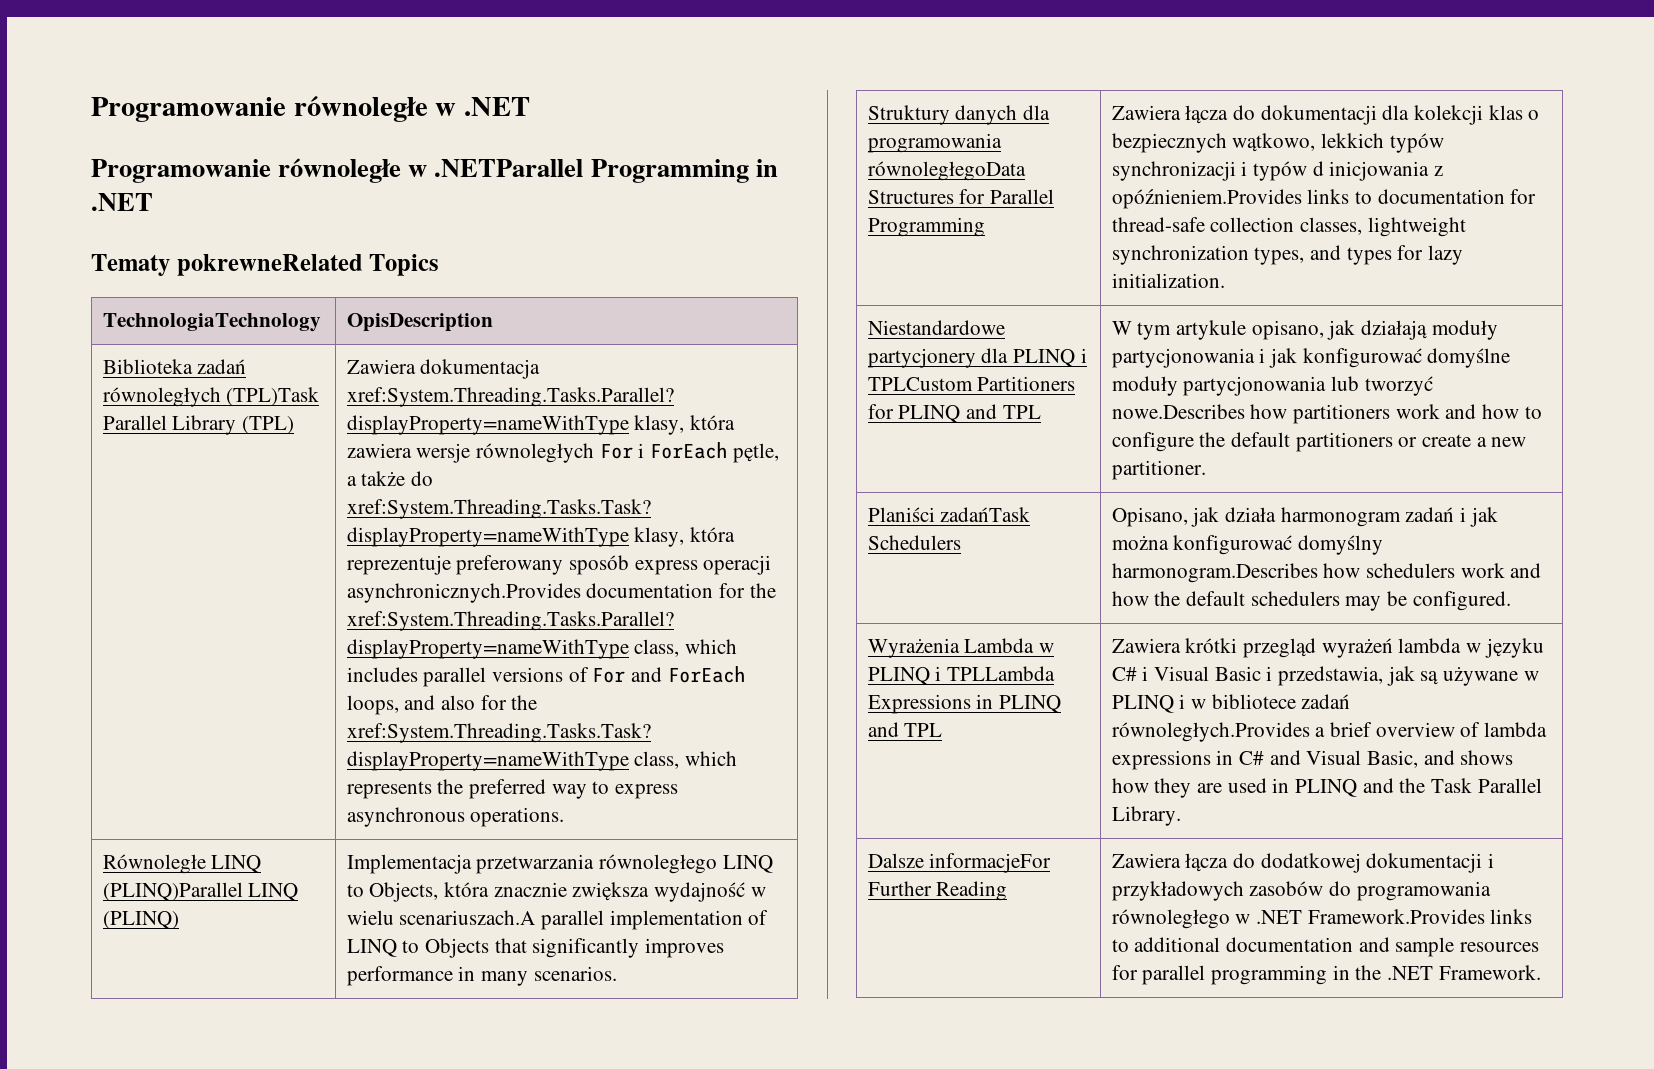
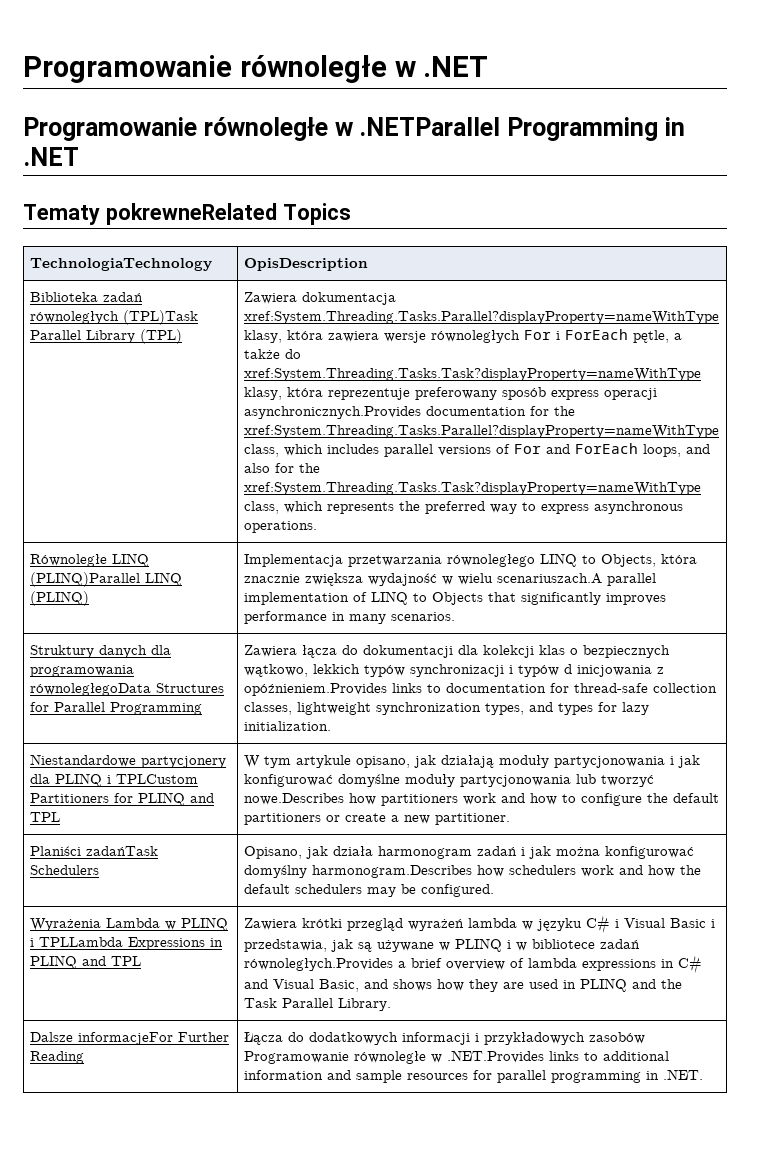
- Dalsze informacjeFor Further Reading | Zawiera łącza do dodatkowej dokumentacji i przykładowych zasobów do programowania równoległego w .NET Framework.Provides links to additional documentation and sample resources for parallel programming in the .NET Framework.
+ Dalsze informacjeFor Further Reading | Łącza do dodatkowych informacji i przykładowych zasobów Programowanie równoległe w .NET.Provides links to additional information and sample resources for parallel programming in .NET.

